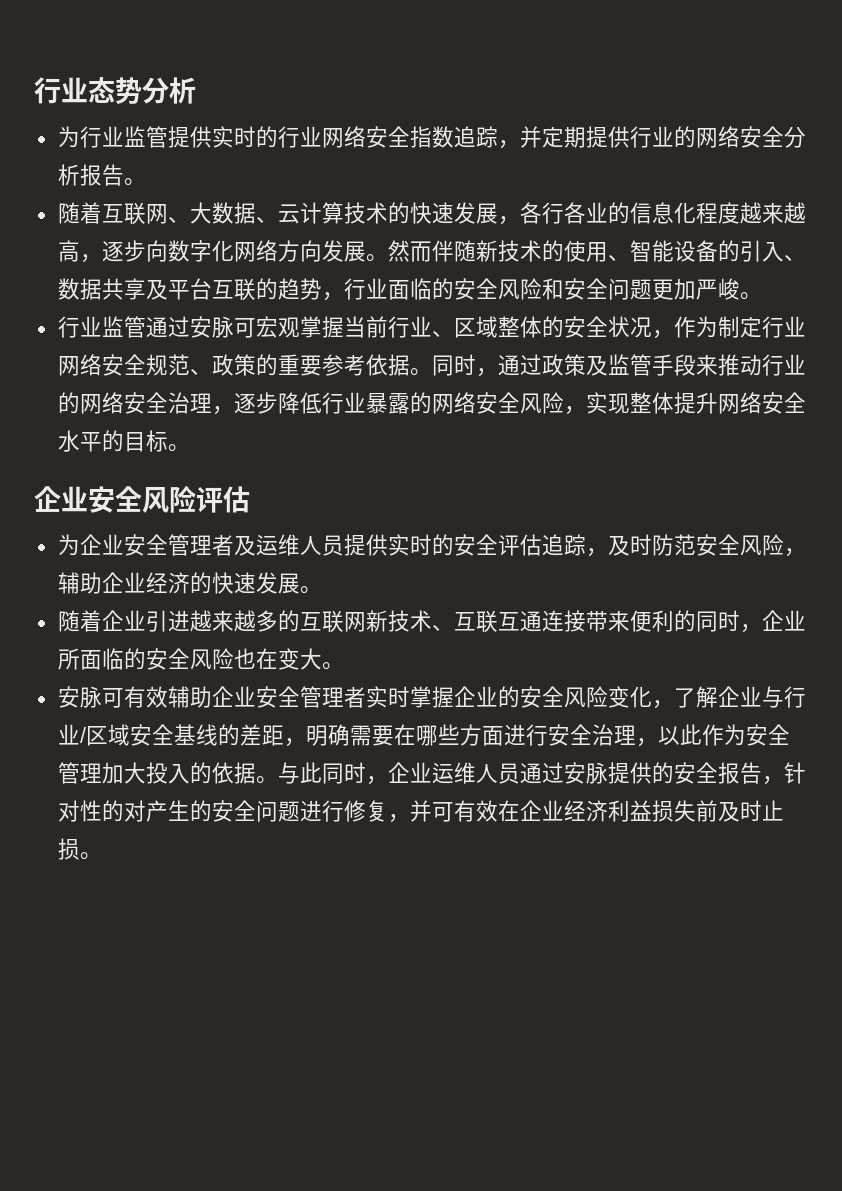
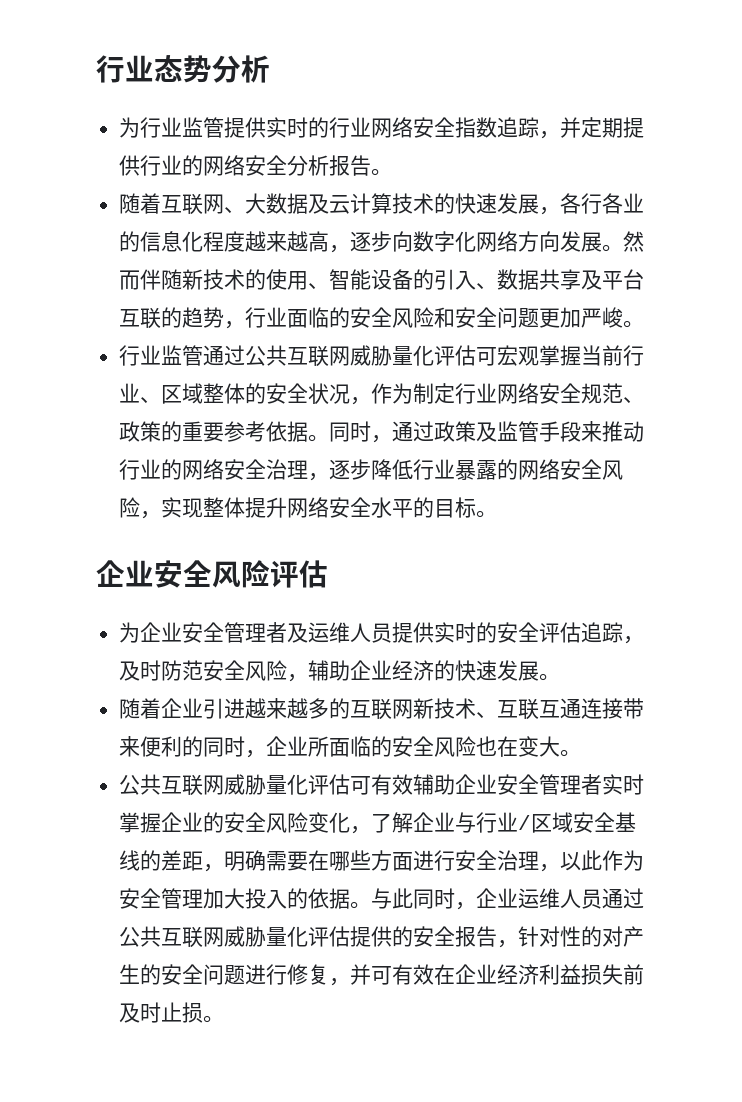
- 随着互联网、大数据、云计算技术的快速发展，各行各业的信息化程度越来越高，逐步向数字化网络方向发展。
+ 随着互联网、大数据及云计算技术的快速发展，各行各业的信息化程度越来越高，逐步向数字化网络方向发展。
- 行业监管通过安脉可宏观掌握当前行业、区域整体的安全状况，作为制定行业网络安全规范、政策的重要参考依据。
+ 行业监管通过公共互联网威胁量化评估可宏观掌握当前行业、区域整体的安全状况，作为制定行业网络安全规范、政策的重要参考依据。
- 安脉可有效辅助企业安全管理者实时掌握企业的安全风险变化，了解企业与行业/区域安全基线的差距，明确需要在哪些方面进行安全治理，以此作为安全管理加大投入的依据。
+ 公共互联网威胁量化评估可有效辅助企业安全管理者实时掌握企业的安全风险变化，了解企业与行业/区域安全基线的差距，明确需要在哪些方面进行安全治理，以此作为安全管理加大投入的依据。
- 与此同时，企业运维人员通过安脉提供的安全报告，针对性的对产生的安全问题进行修复，并可有效在企业经济利益损失前及时止损。
+ 与此同时，企业运维人员通过公共互联网威胁量化评估提供的安全报告，针对性的对产生的安全问题进行修复，并可有效在企业经济利益损失前及时止损。

